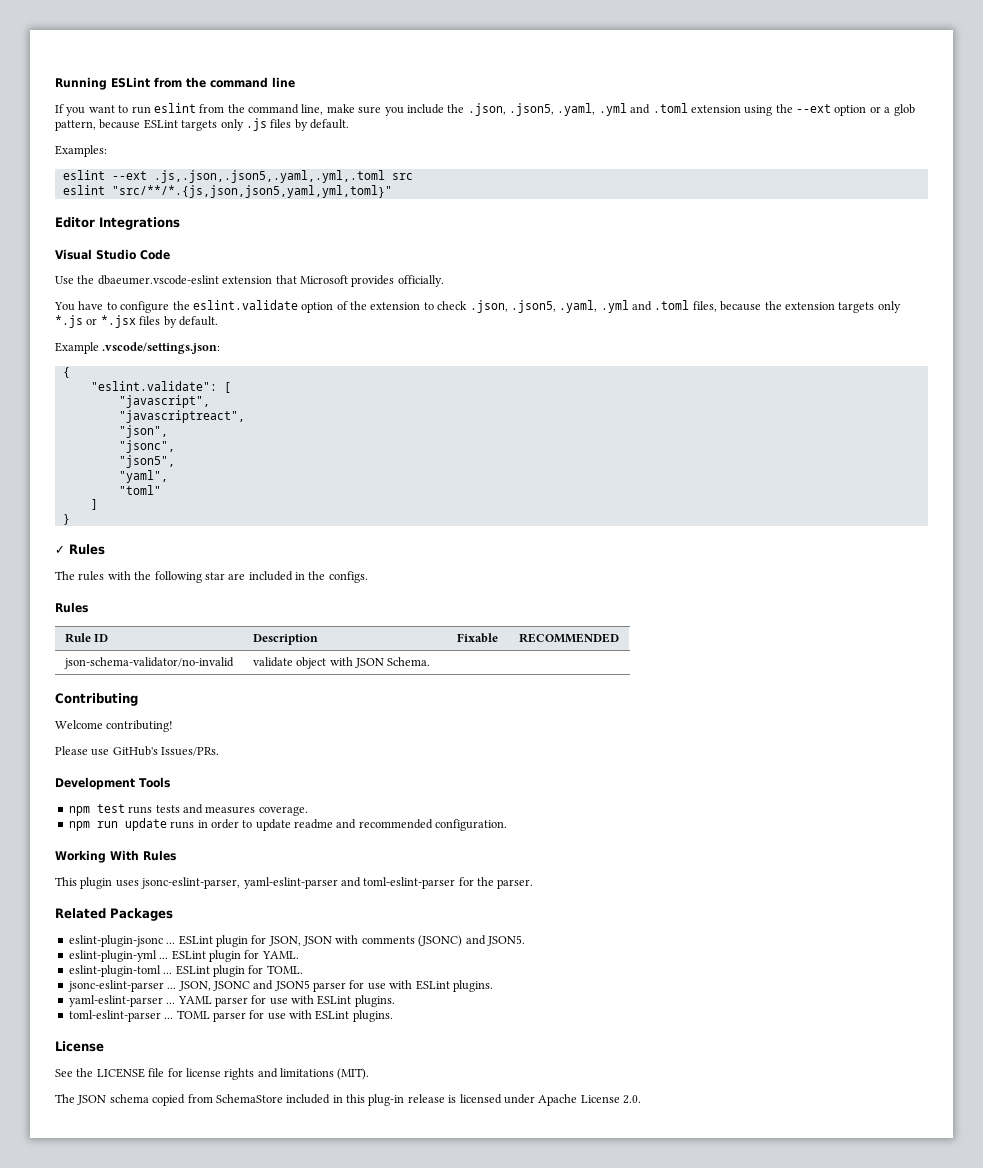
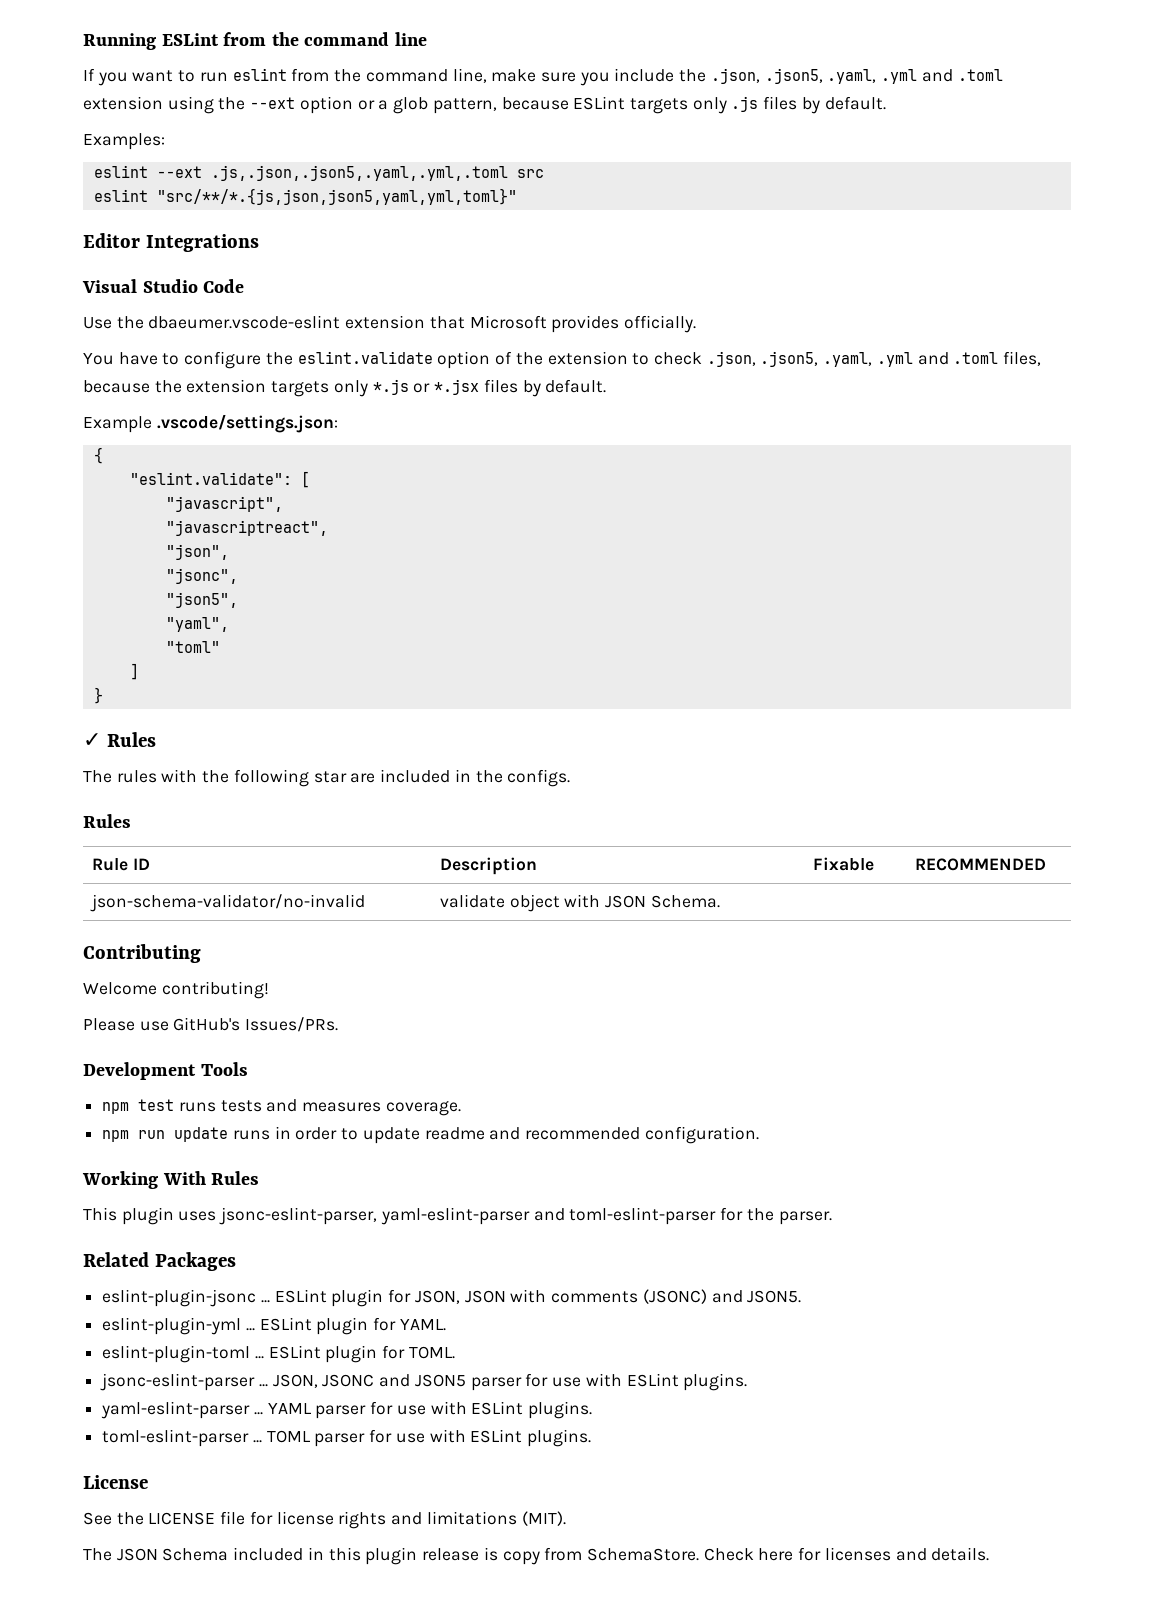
- The JSON schema copied from SchemaStore included in this plug-in release is licensed under Apache License 2.0.
+ The JSON Schema included in this plugin release is copy from SchemaStore. Check here for licenses and details.

